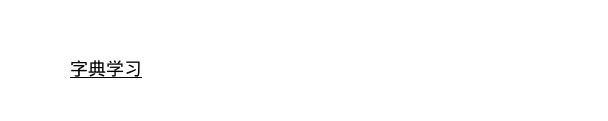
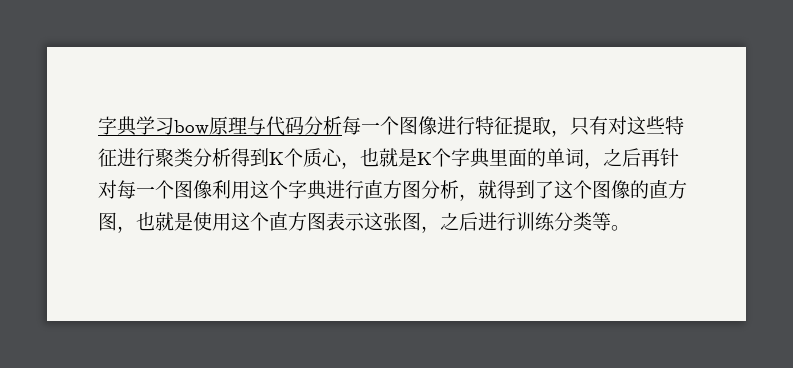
- 字典学习
+ 字典学习bow原理与代码分析每一个图像进行特征提取，只有对这些特征进行聚类分析得到K个质心，也就是K个字典里面的单词，之后再针对每一个图像利用这个字典进行直方图分析，就得到了这个图像的直方图，也就是使用这个直方图表示这张图，之后进行训练分类等。

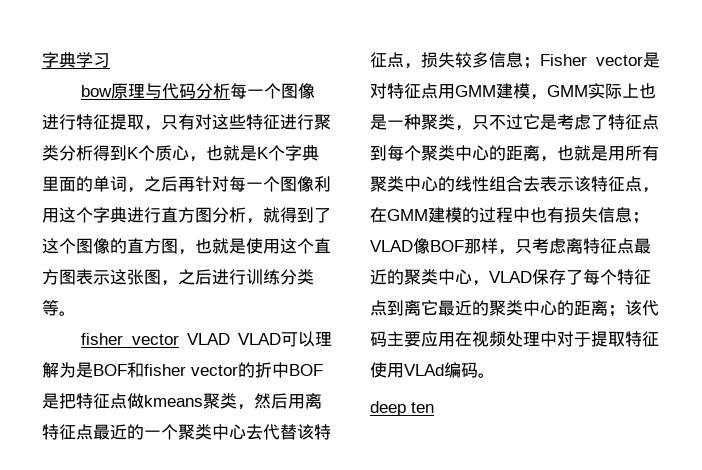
- 字典学习bow原理与代码分析每一个图像进行特征提取，只有对这些特征进行聚类分析得到K个质心，也就是K个字典里面的单词，之后再针对每一个图像利用这个字典进行直方图分析，就得到了这个图像的直方图，也就是使用这个直方图表示这张图，之后进行训练分类等。
+ 字典学习
+ bow原理与代码分析每一个图像进行特征提取，只有对这些特征进行聚类分析得到K个质心，也就是K个字典里面的单词，之后再针对每一个图像利用这个字典进行直方图分析，就得到了这个图像的直方图，也就是使用这个直方图表示这张图，之后进行训练分类等。
+ fisher vector VLAD VLAD可以理解为是BOF和fisher vector的折中BOF是把特征点做kmeans聚类，然后用离特征点最近的一个聚类中心去代替该特征点，损失较多信息；Fisher vector是对特征点用GMM建模，GMM实际上也是一种聚类，只不过它是考虑了特征点到每个聚类中心的距离，也就是用所有聚类中心的线性组合去表示该特征点，在GMM建模的过程中也有损失信息；VLAD像BOF那样，只考虑离特征点最近的聚类中心，VLAD保存了每个特征点到离它最近的聚类中心的距离；该代码主要应用在视频处理中对于提取特征使用VLAd编码。
+ deep ten

